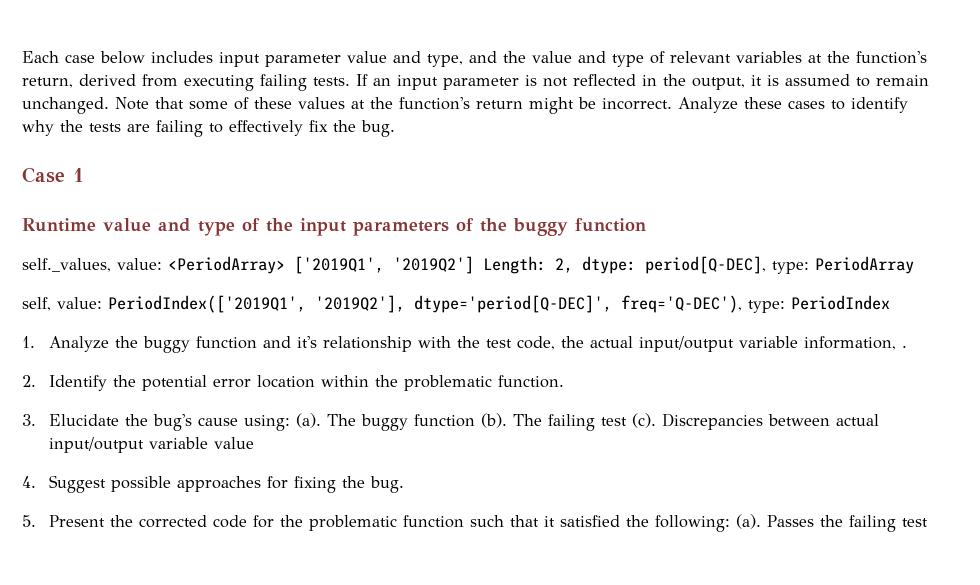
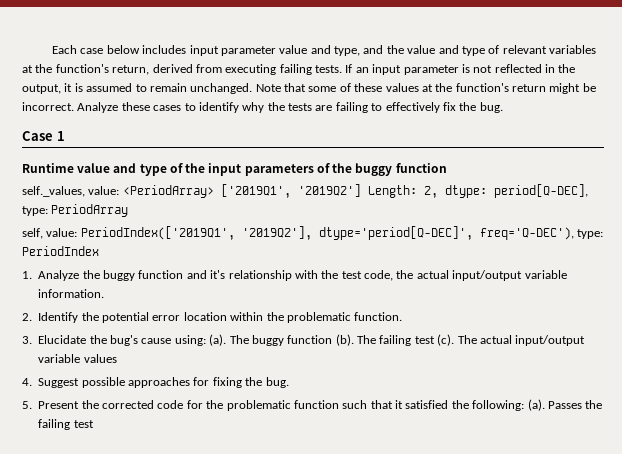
- 1. Analyze the buggy function and it's relationship with the test code, the actual input/output variable information, .
+ 1. Analyze the buggy function and it's relationship with the test code, the actual input/output variable information.
- Discrepancies between actual input/output variable value
+ The actual input/output variable values

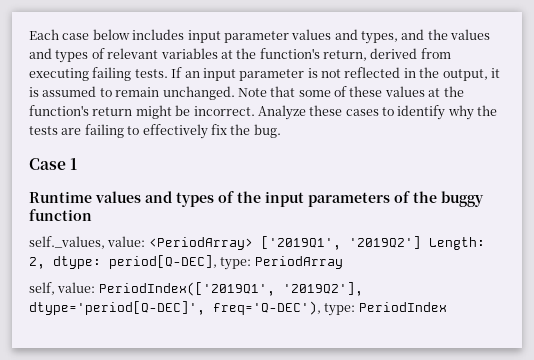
- Each case below includes input parameter value and type, and the value and type of relevant variables at the function's return, derived from executing failing tests.
+ Each case below includes input parameter values and types, and the values and types of relevant variables at the function's return, derived from executing failing tests.
- Runtime value and type of the input parameters of the buggy function
+ Runtime values and types of the input parameters of the buggy function
- 1. Analyze the buggy function and it's relationship with the test code, the actual input/output variable information.
- 2. Identify the potential error location within the problematic function.
- 3. Elucidate the bug's cause using: (a). The buggy function (b). The failing test (c). The actual input/output variable values
- 4. Suggest possible approaches for fixing the bug.
- 5. Present the corrected code for the problematic function such that it satisfied the following: (a). Passes the failing test

